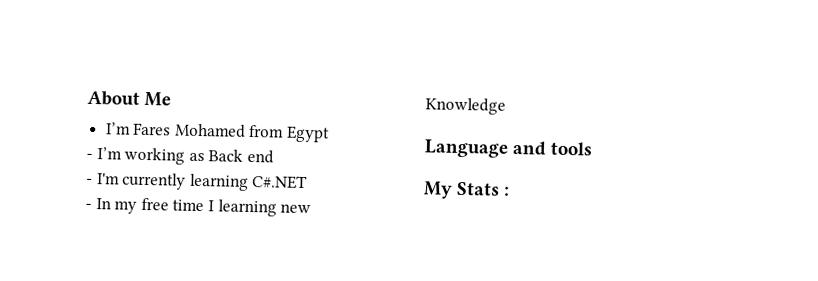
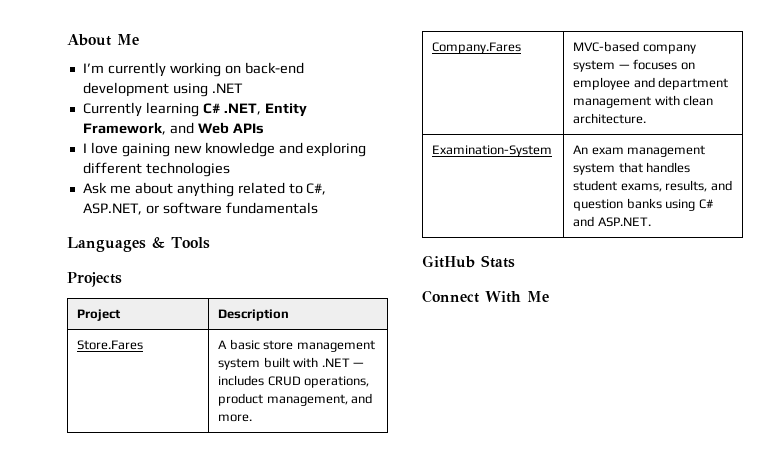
- I’m Fares Mohamed from Egypt
- - I’m working as Back end
- - I'm currently learning C#.NET
- - In my free time I learning new Knowledge
- Language and tools
- My Stats :
+ I’m currently working on back-end development using .NET
+ Currently learning C# .NET, Entity Framework, and Web APIs
+ I love gaining new knowledge and exploring different technologies
+ Ask me about anything related to C#, ASP.NET, or software fundamentals
+ Languages & Tools
+ Projects
+ Project | Description
+ Store.Fares | A basic store management system built with .NET — includes CRUD operations, product management, and more.
+ Company.Fares | MVC-based company system — focuses on employee and department management with clean architecture.
+ Examination-System | An exam management system that handles student exams, results, and question banks using C# and ASP.NET.
+ GitHub Stats
+ Connect With Me

